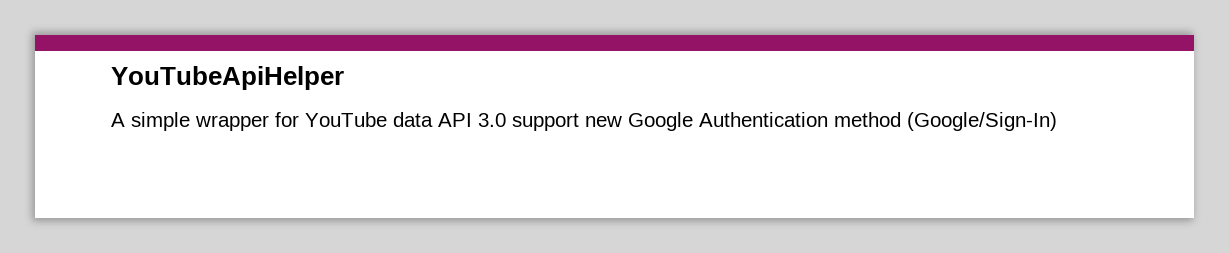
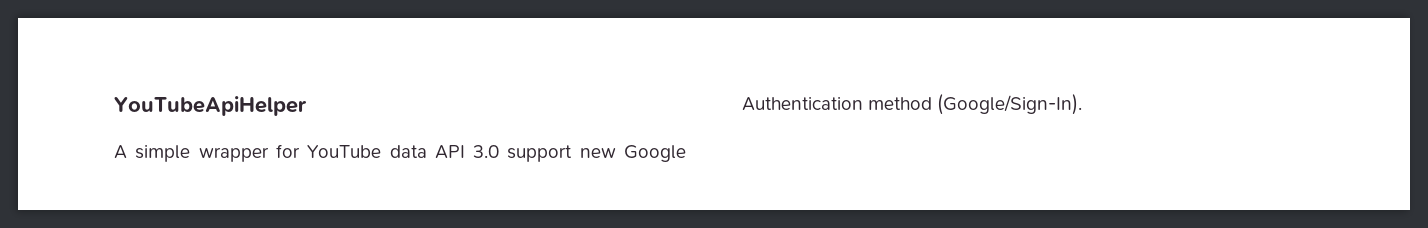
- A simple wrapper for YouTube data API 3.0 support new Google Authentication method (Google/Sign-In)
+ A simple wrapper for YouTube data API 3.0 support new Google Authentication method (Google/Sign-In).

